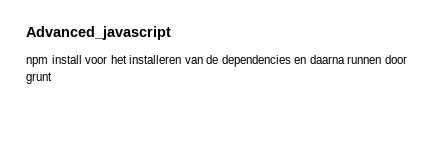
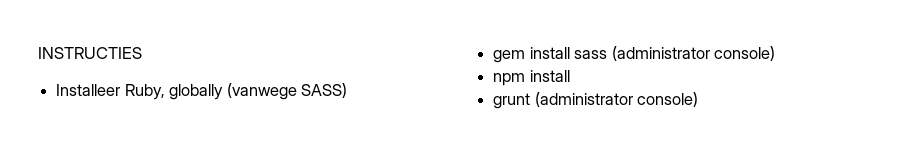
- Advanced_javascript
- npm install voor het installeren van de dependencies en daarna runnen door grunt
+ INSTRUCTIES
+ Installeer Ruby, globally (vanwege SASS)
+ gem install sass (administrator console)
+ npm install
+ grunt (administrator console)

